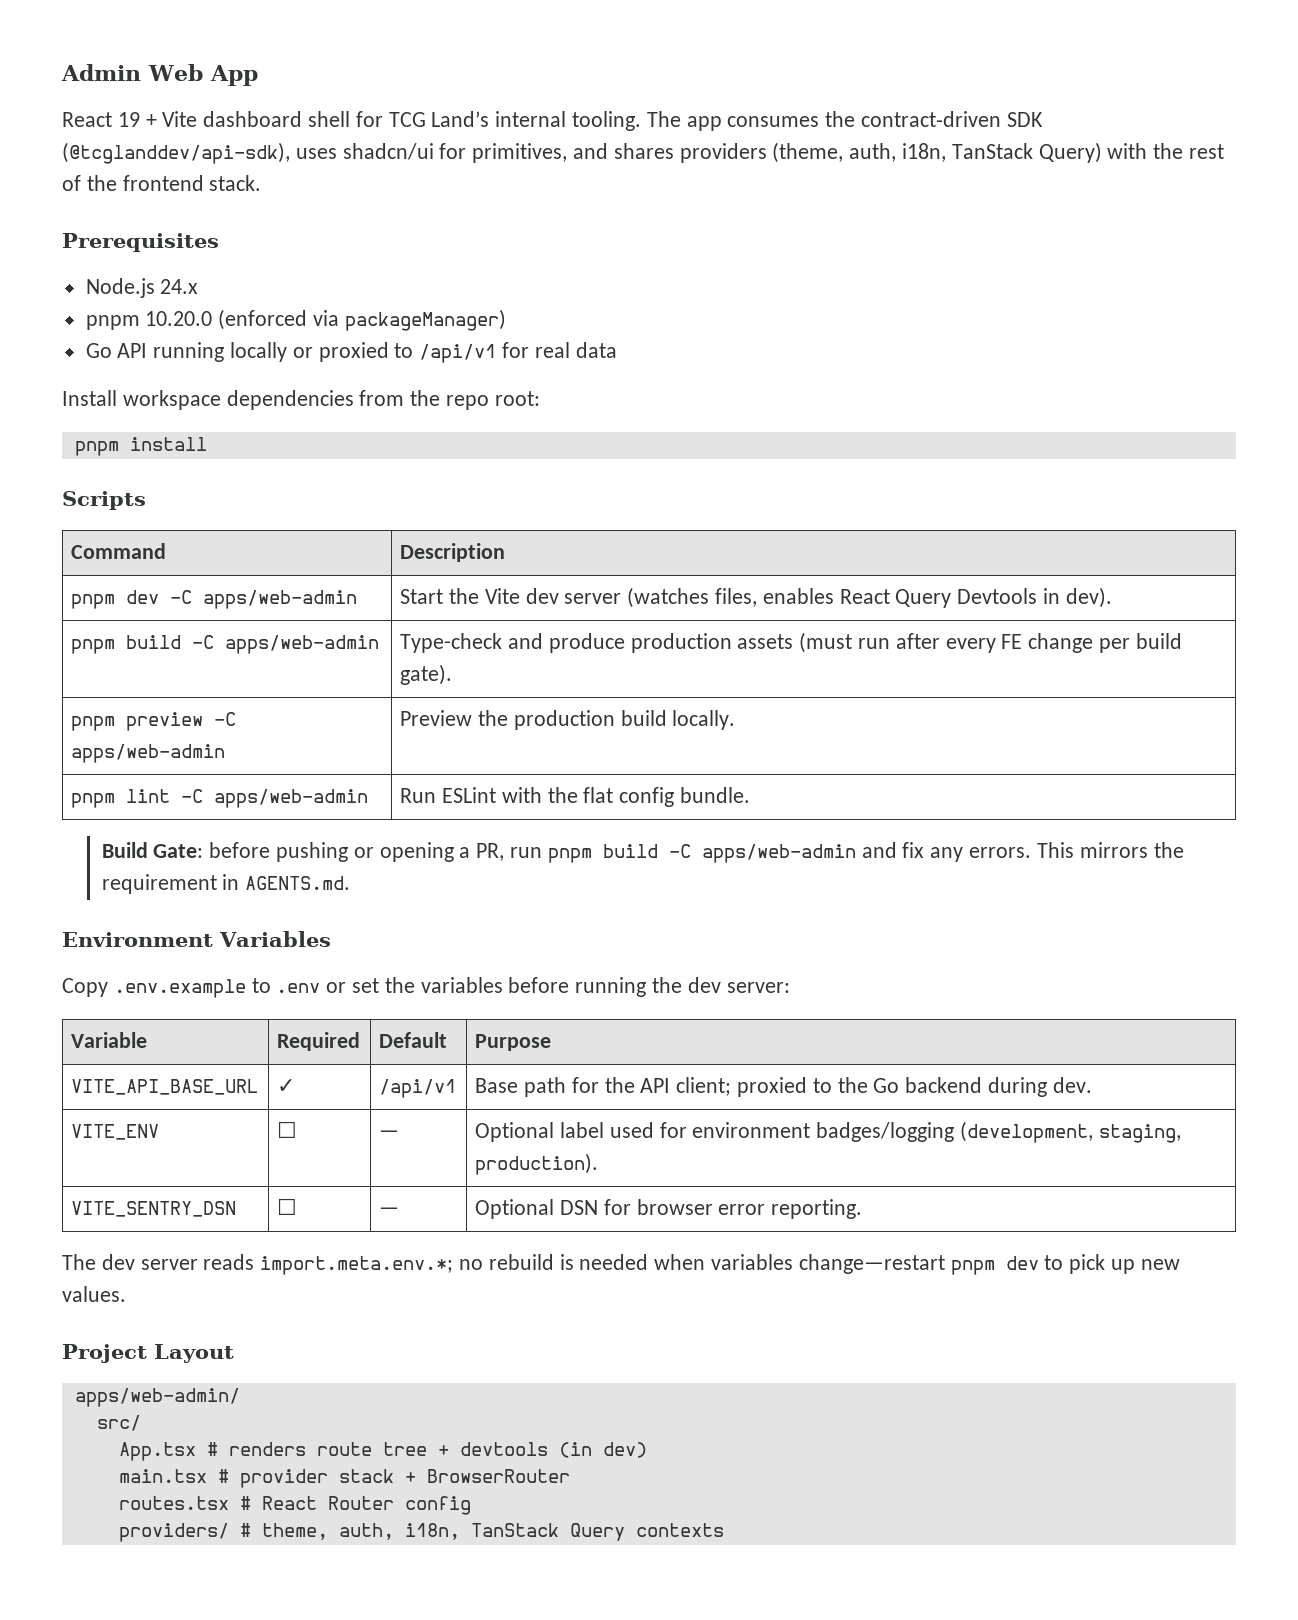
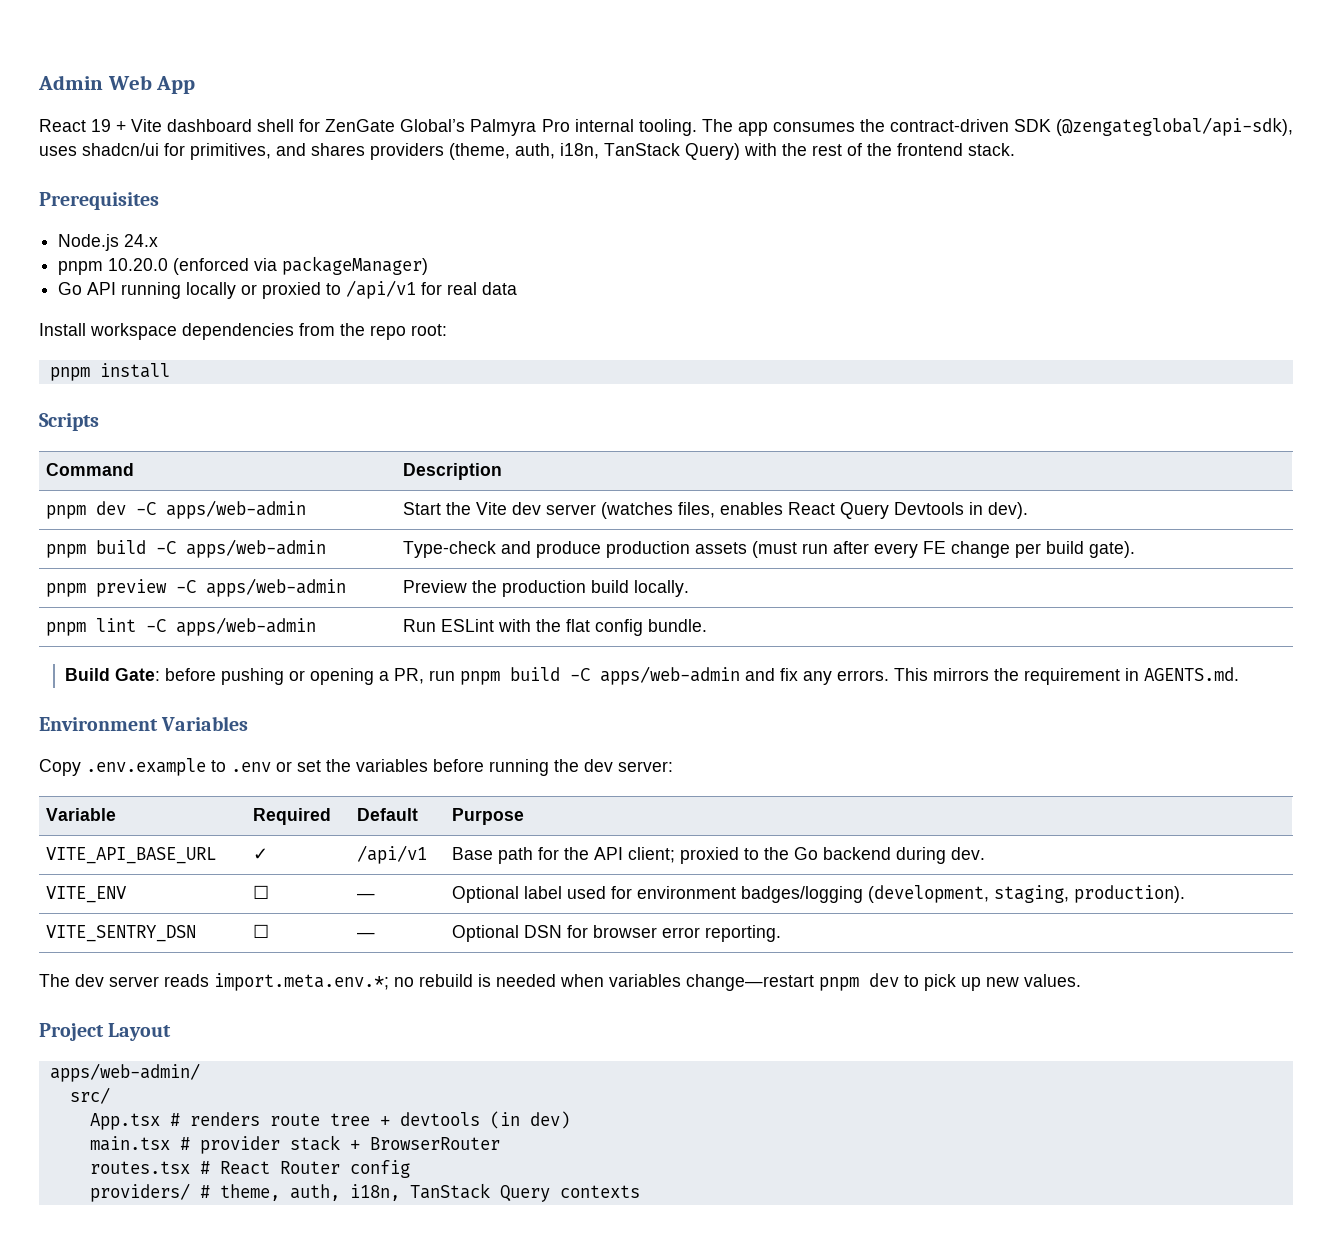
- React 19 + Vite dashboard shell for TCG Land’s internal tooling.
+ React 19 + Vite dashboard shell for ZenGate Global’s Palmyra Pro internal tooling.
- The app consumes the contract‑driven SDK (@tcglanddev/api-sdk), uses shadcn/ui for primitives, and shares providers (theme, auth, i18n, TanStack Query) with the rest of the frontend stack.
+ The app consumes the contract‑driven SDK (@zengateglobal/api-sdk), uses shadcn/ui for primitives, and shares providers (theme, auth, i18n, TanStack Query) with the rest of the frontend stack.

